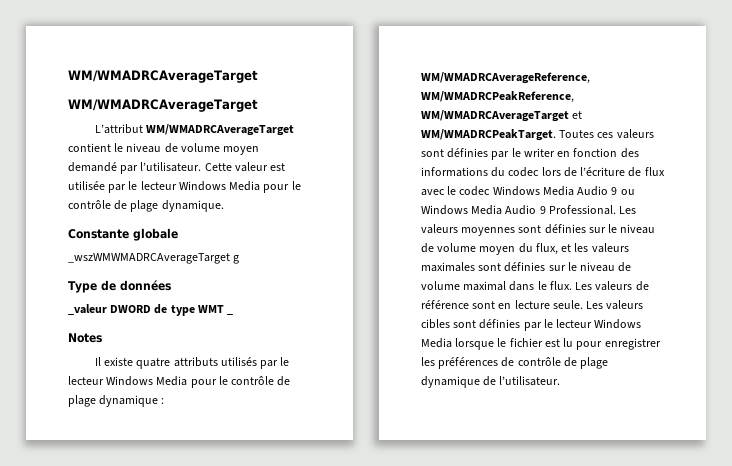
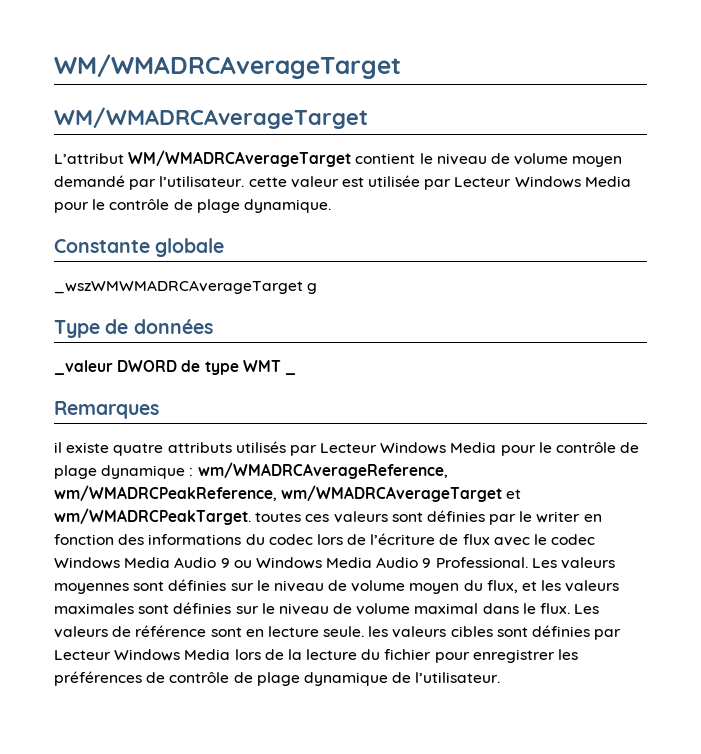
- L’attribut WM/WMADRCAverageTarget contient le niveau de volume moyen demandé par l’utilisateur. Cette valeur est utilisée par le lecteur Windows Media pour le contrôle de plage dynamique.
+ L’attribut WM/WMADRCAverageTarget contient le niveau de volume moyen demandé par l’utilisateur. cette valeur est utilisée par Lecteur Windows Media pour le contrôle de plage dynamique.
- Notes
- Il existe quatre attributs utilisés par le lecteur Windows Media pour le contrôle de plage dynamique : WM/WMADRCAverageReference, WM/WMADRCPeakReference, WM/WMADRCAverageTarget et WM/WMADRCPeakTarget. Toutes ces valeurs sont définies par le writer en fonction des informations du codec lors de l’écriture de flux avec le codec Windows Media Audio 9 ou Windows Media Audio 9 Professional.
+ Remarques
+ il existe quatre attributs utilisés par Lecteur Windows Media pour le contrôle de plage dynamique : wm/WMADRCAverageReference, wm/WMADRCPeakReference, wm/WMADRCAverageTarget et wm/WMADRCPeakTarget. toutes ces valeurs sont définies par le writer en fonction des informations du codec lors de l’écriture de flux avec le codec Windows Media Audio 9 ou Windows Media Audio 9 Professional.
- Les valeurs de référence sont en lecture seule. Les valeurs cibles sont définies par le lecteur Windows Media lorsque le fichier est lu pour enregistrer les préférences de contrôle de plage dynamique de l’utilisateur.
+ Les valeurs de référence sont en lecture seule. les valeurs cibles sont définies par Lecteur Windows Media lors de la lecture du fichier pour enregistrer les préférences de contrôle de plage dynamique de l’utilisateur.

